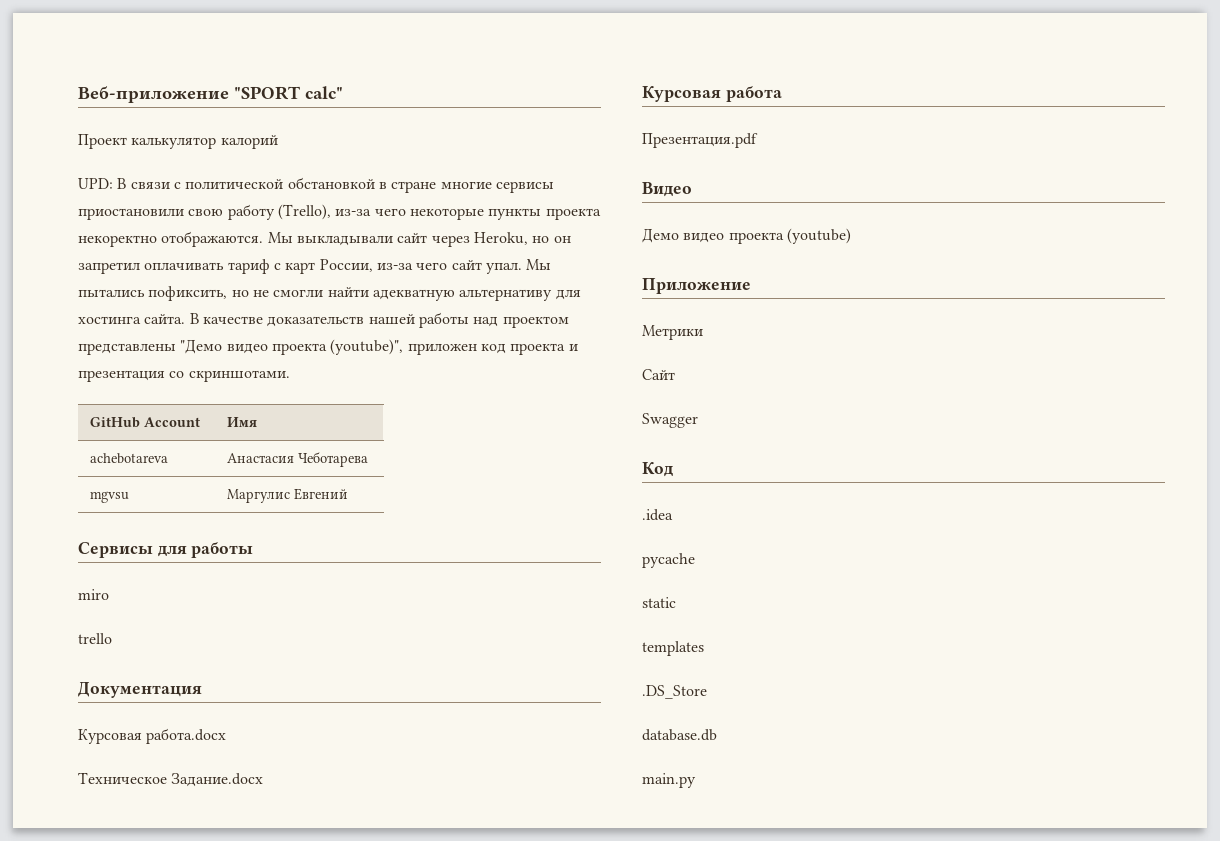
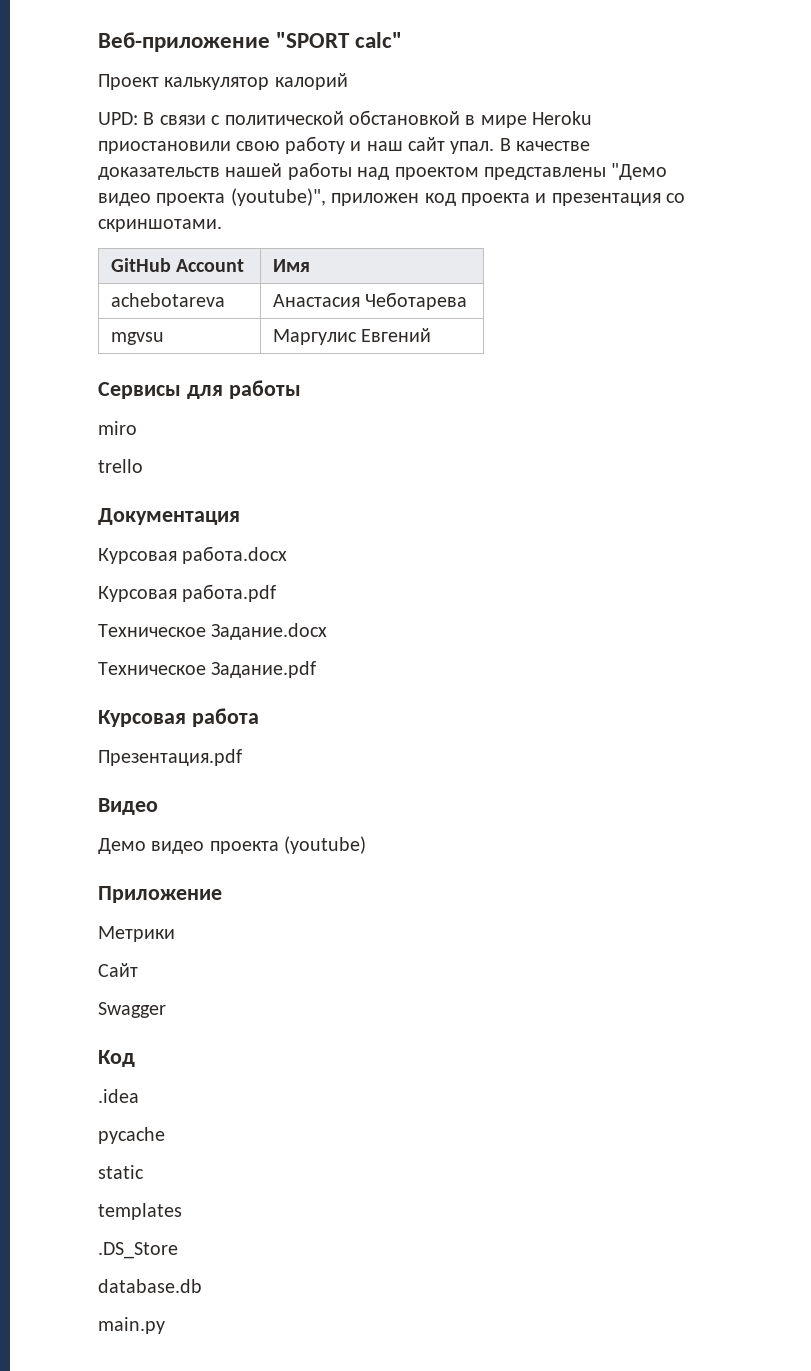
- UPD: В связи с политической обстановкой в стране многие сервисы приостановили свою работу (Trello), из-за чего некоторые пункты проекта некоректно отображаются. Мы выкладывали сайт через Heroku, но он запретил оплачивать тариф с карт России, из-за чего сайт упал. Мы пытались пофиксить, но не смогли найти адекватную альтернативу для хостинга сайта.
+ UPD: В связи с политической обстановкой в мире Heroku приостановили свою работу и наш сайт упал.
+ Курсовая работа.pdf
+ Техническое Задание.pdf

